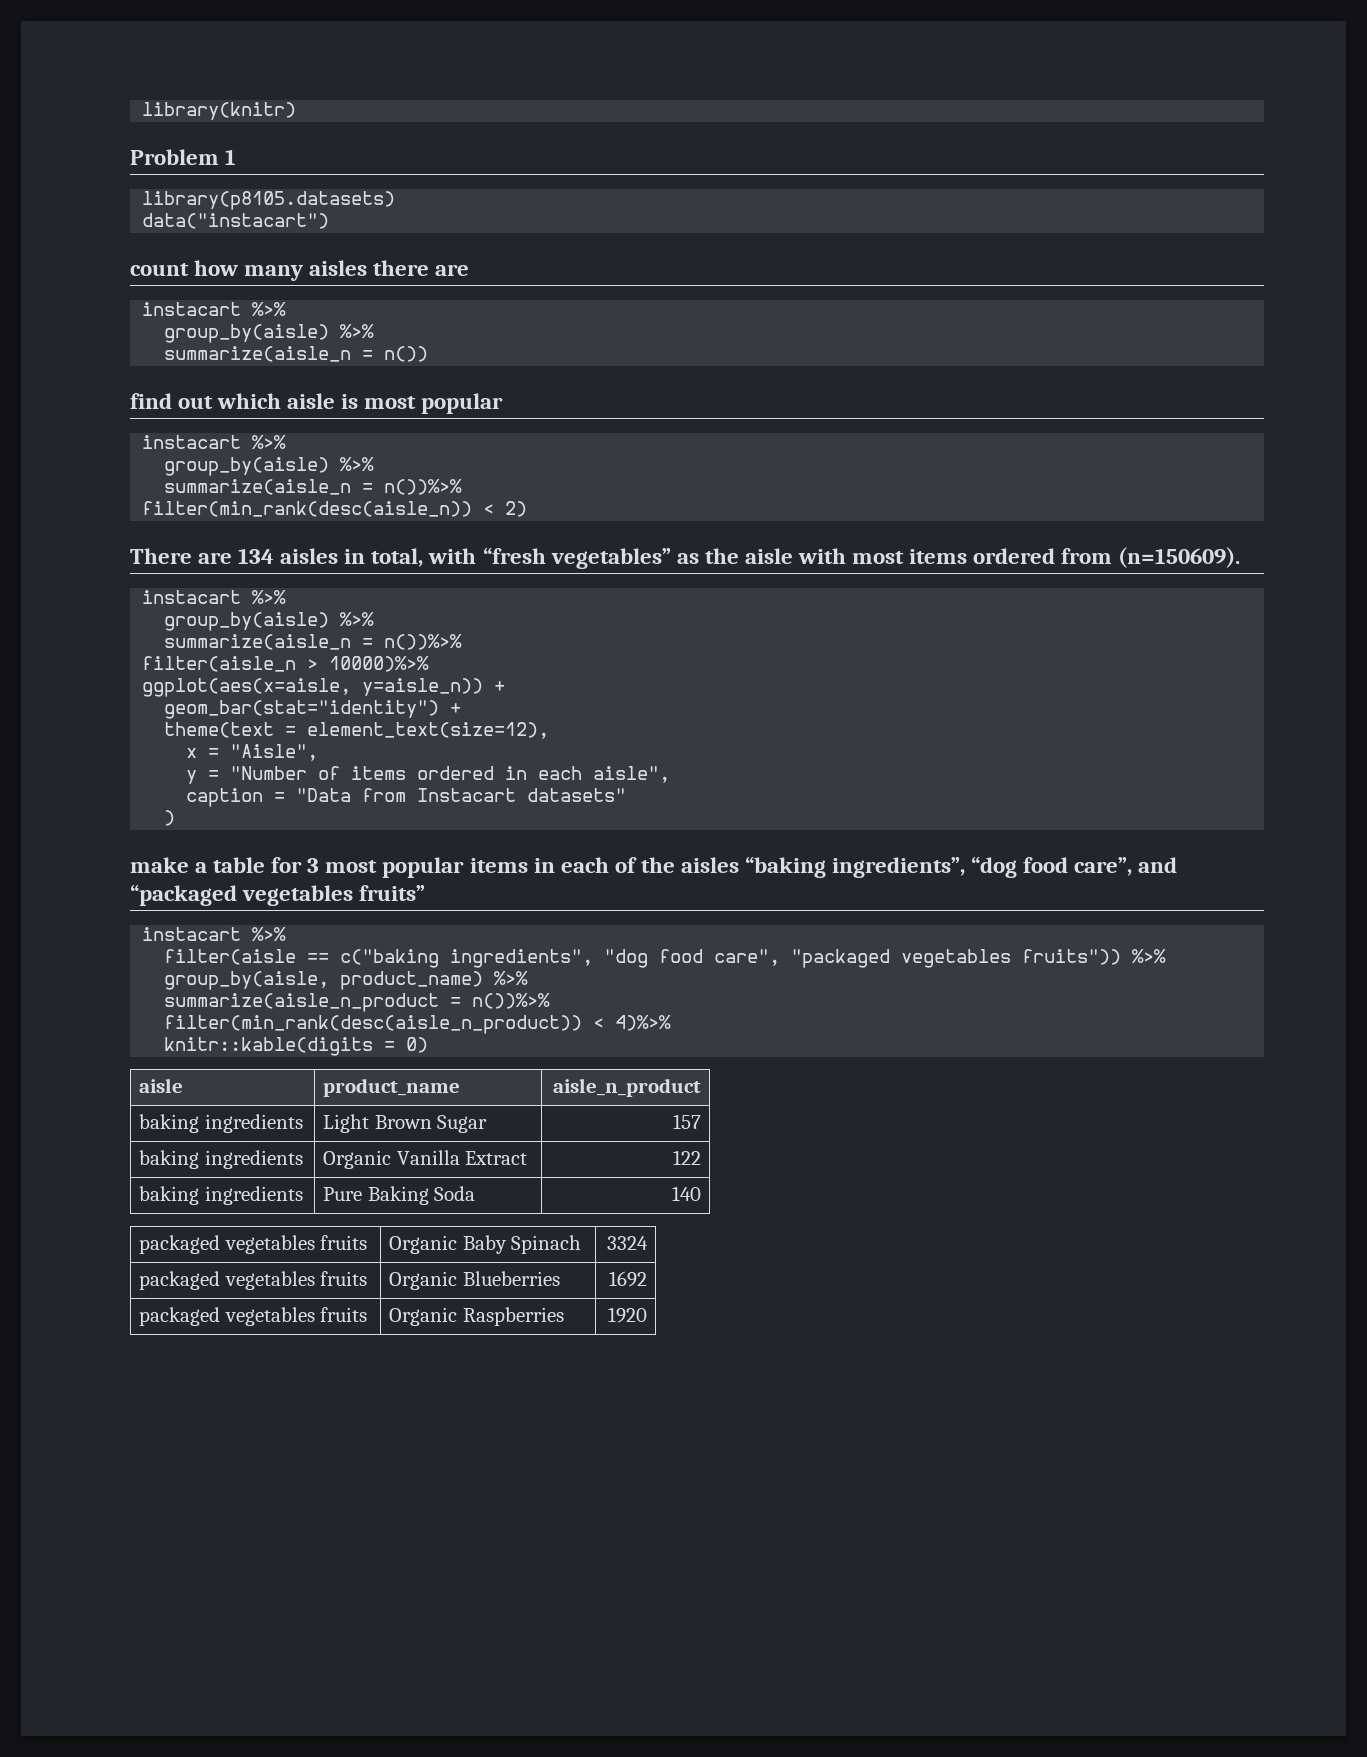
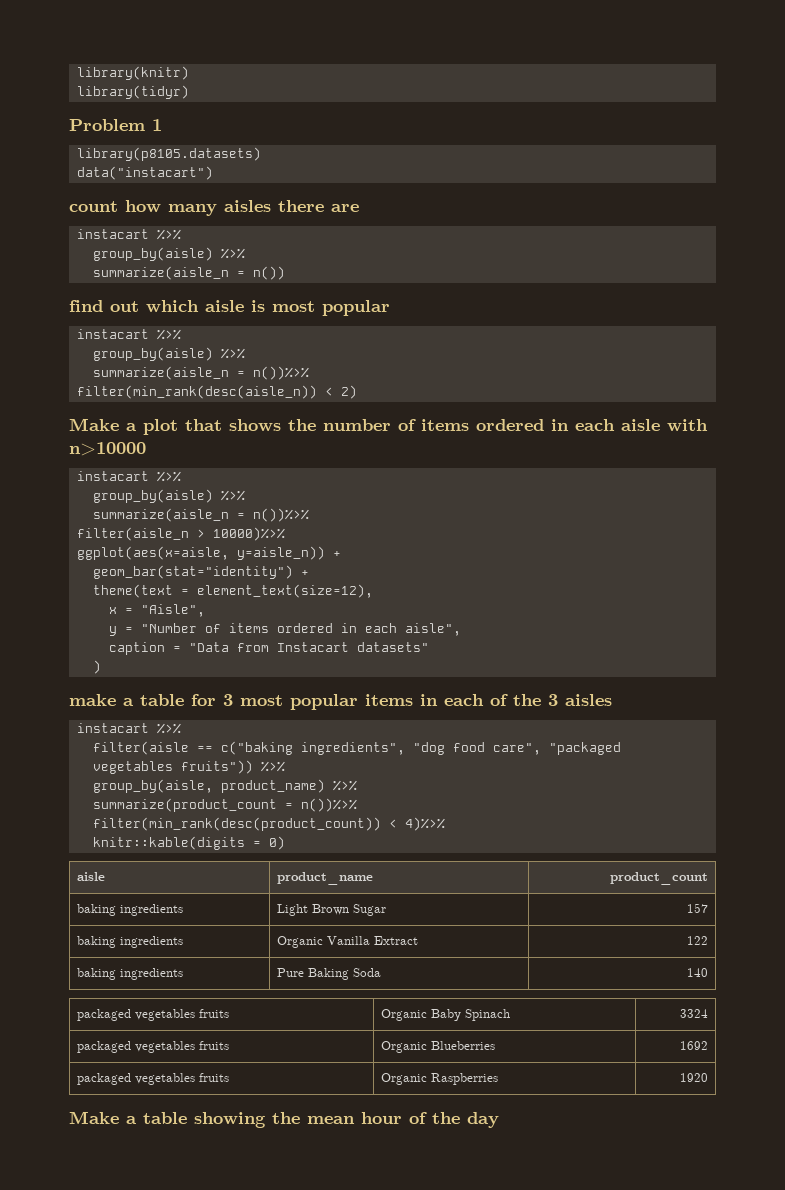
+ library(tidyr)
- There are 134 aisles in total, with “fresh vegetables” as the aisle with most items ordered from (n=150609).
+ Make a plot that shows the number of items ordered in each aisle with n>10000
- make a table for 3 most popular items in each of the aisles “baking ingredients”, “dog food care”, and “packaged vegetables fruits”
+ make a table for 3 most popular items in each of the 3 aisles
- summarize(aisle_n_product = n())%>%
- filter(min_rank(desc(aisle_n_product)) < 4)%>%
+ summarize(product_count = n())%>%
+ filter(min_rank(desc(product_count)) < 4)%>%
- aisle | product_name | aisle_n_product
+ aisle | product_name | product_count
+ Make a table showing the mean hour of the day

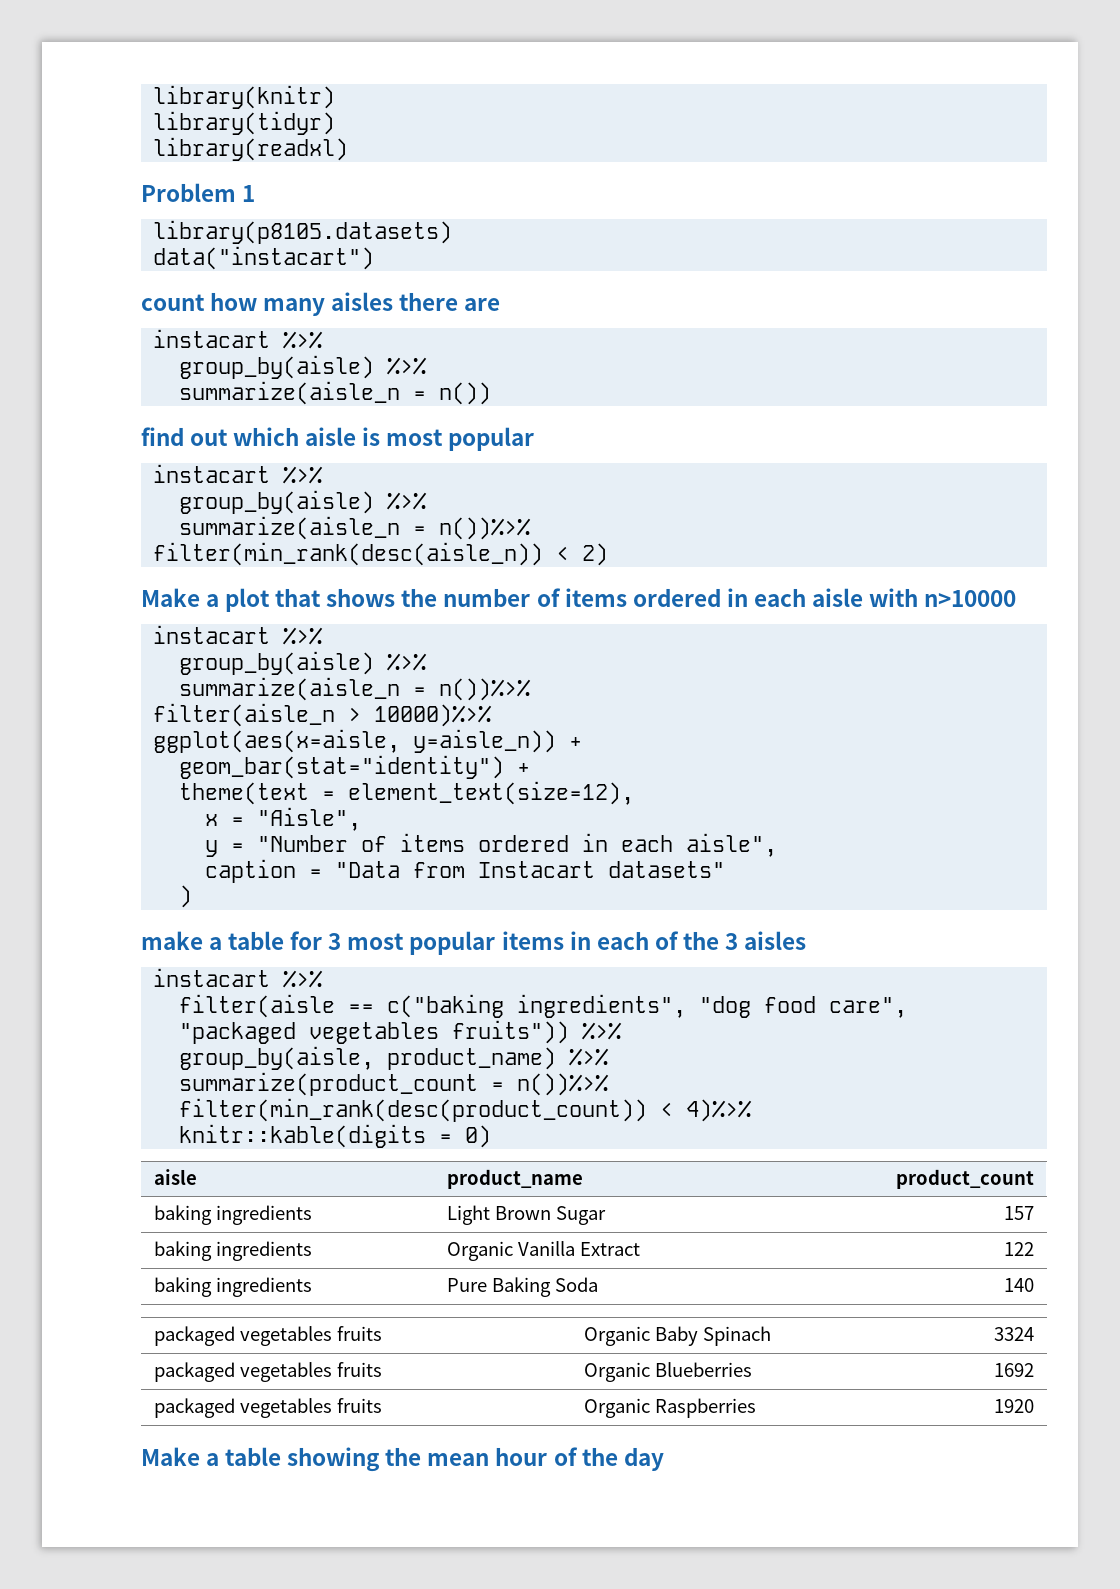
+ library(readxl)

